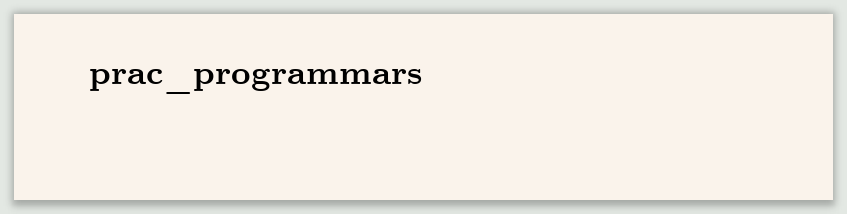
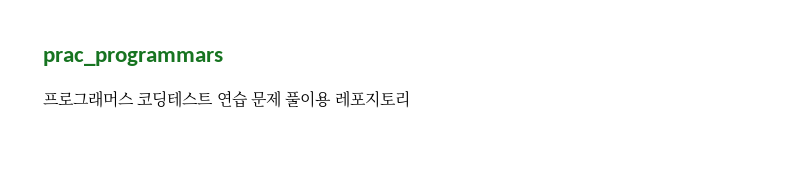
+ 프로그래머스 코딩테스트 연습 문제 풀이용 레포지토리

